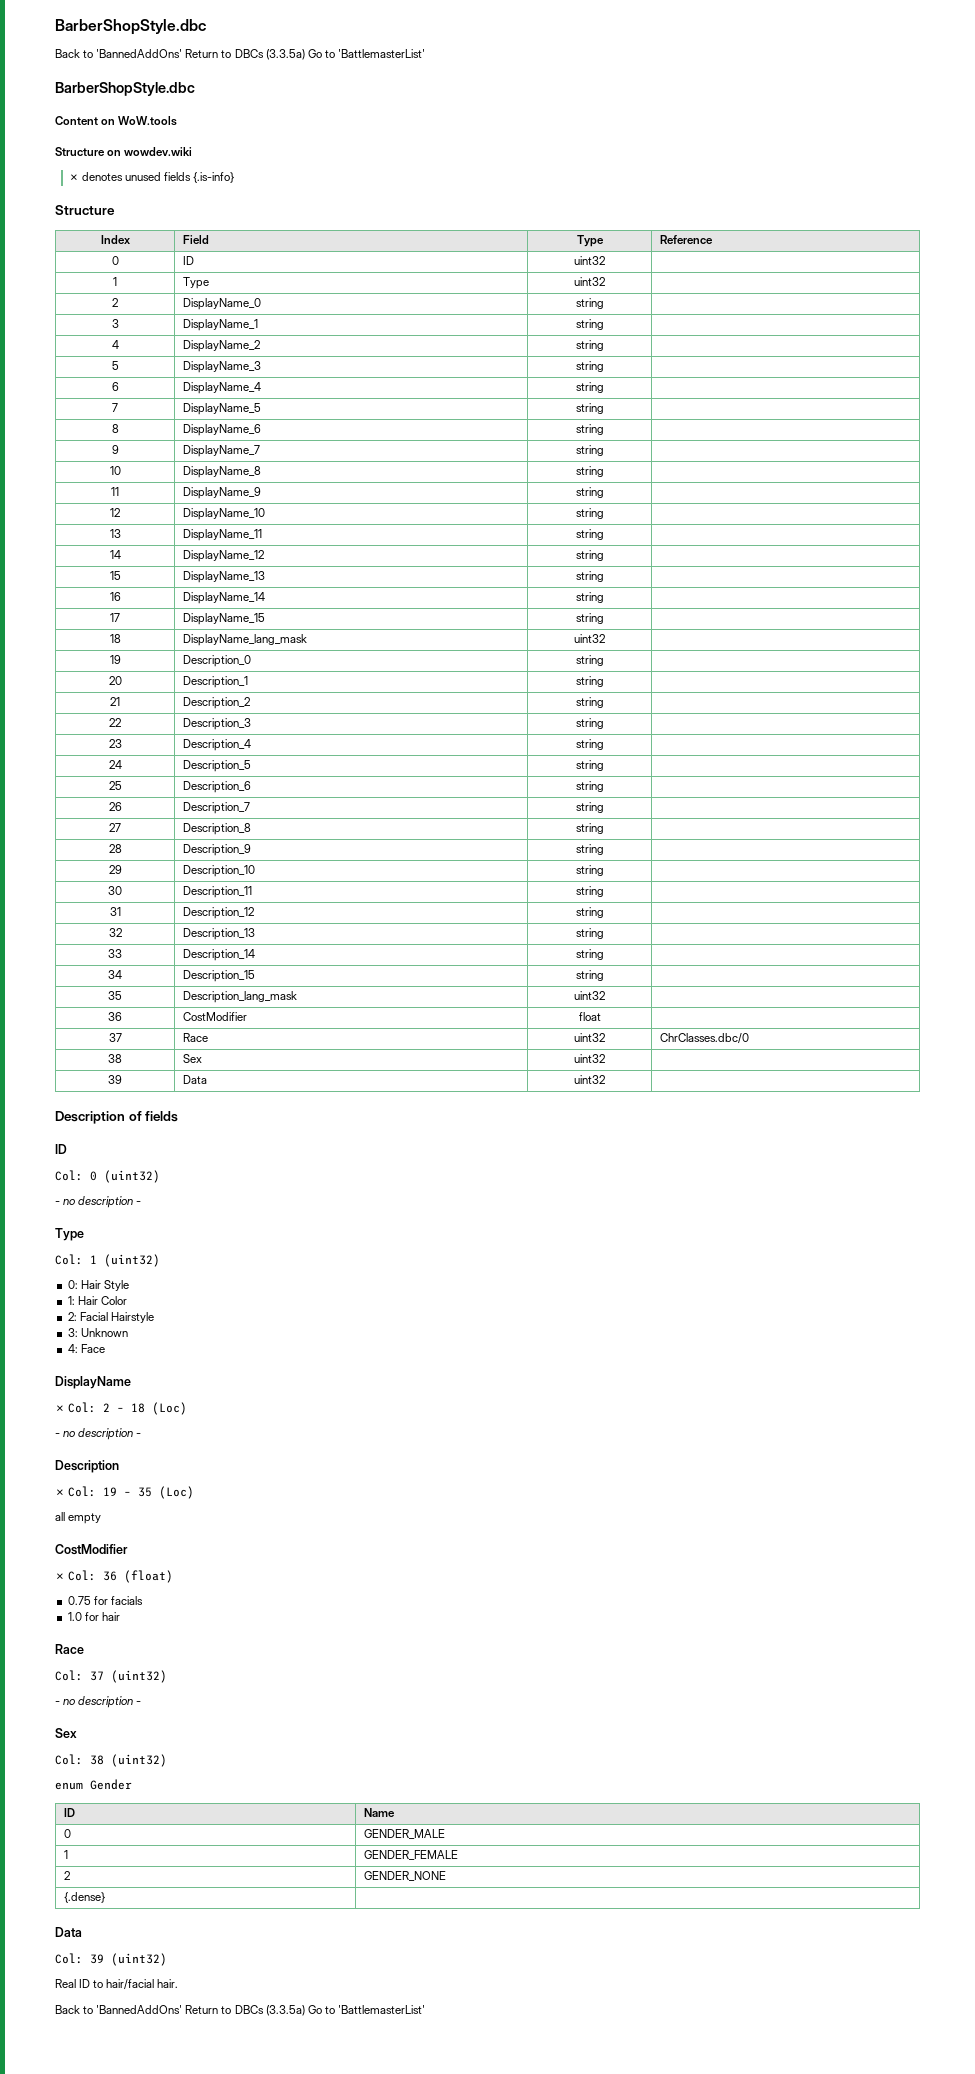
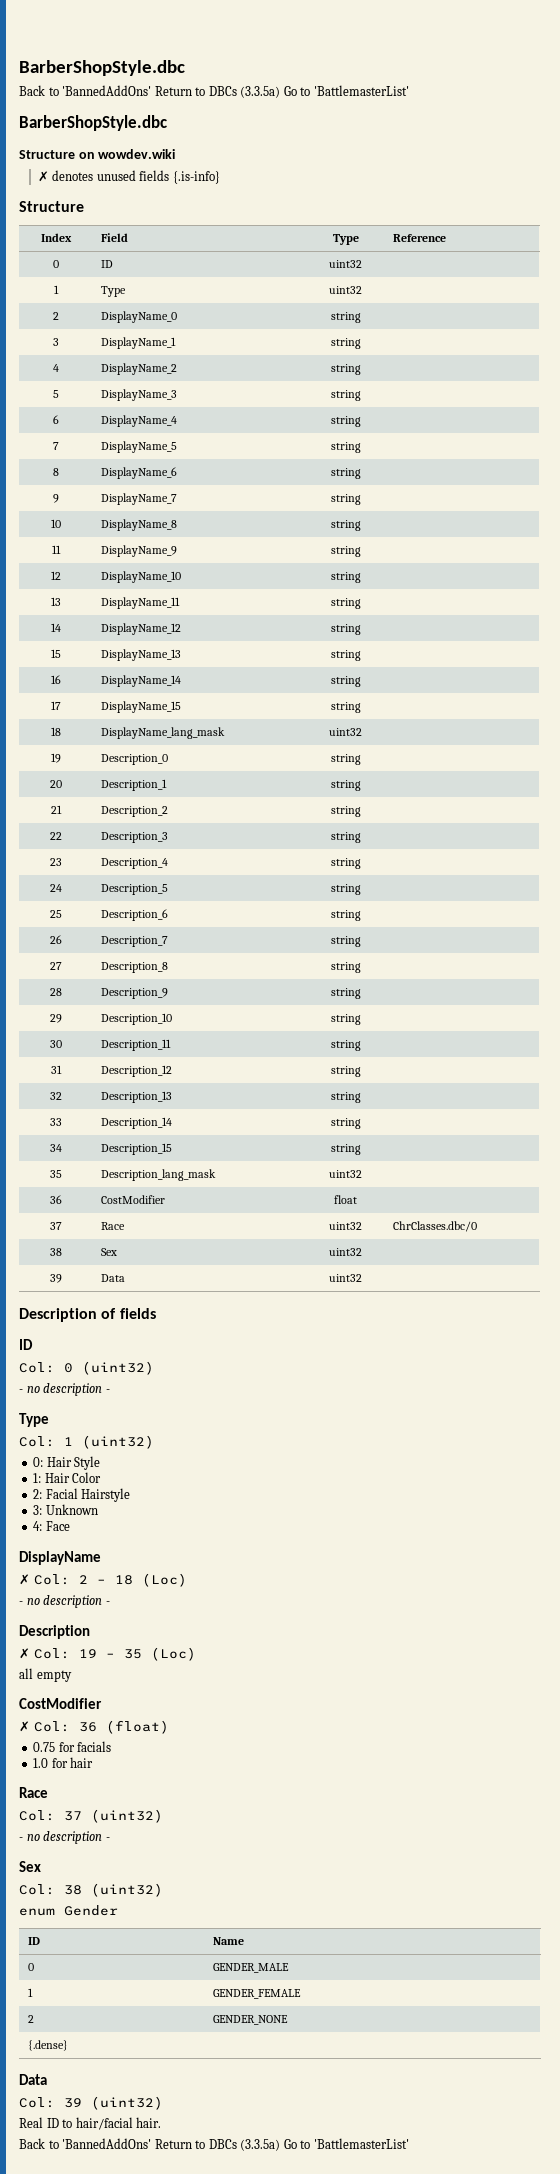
- Content on WoW.tools

